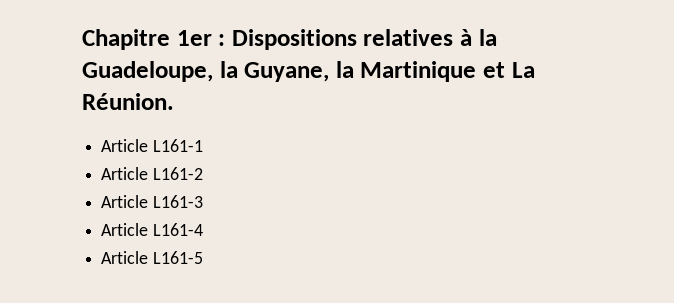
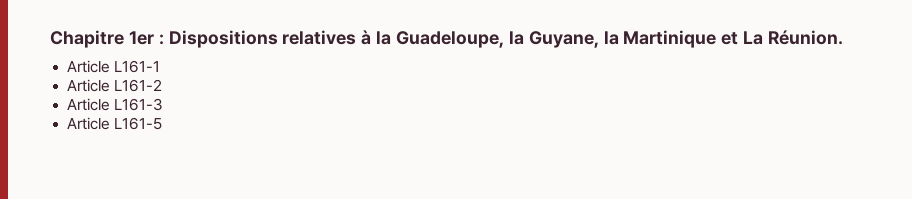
- Article L161-4

